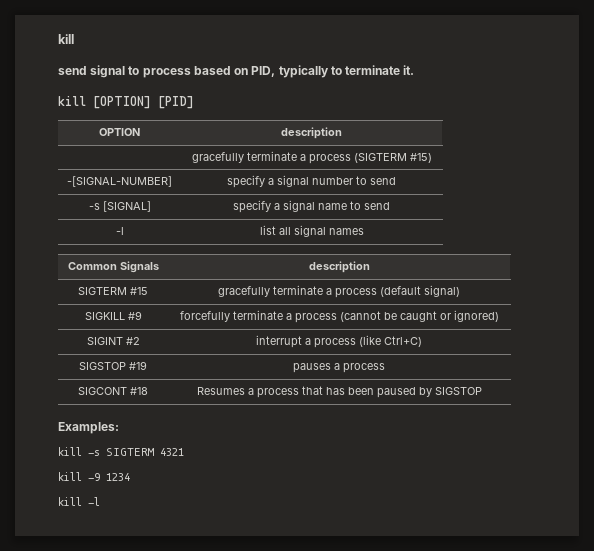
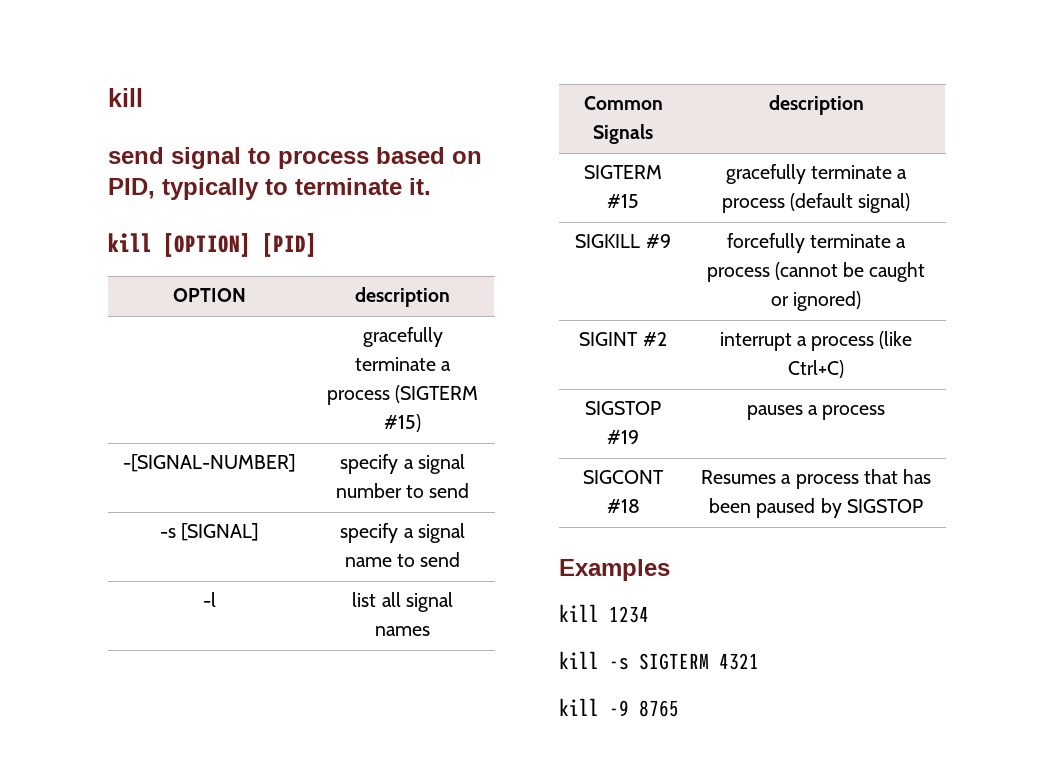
- Examples:
+ Examples
+ kill 1234
- kill -9 1234
- kill -l
+ kill -9 8765

